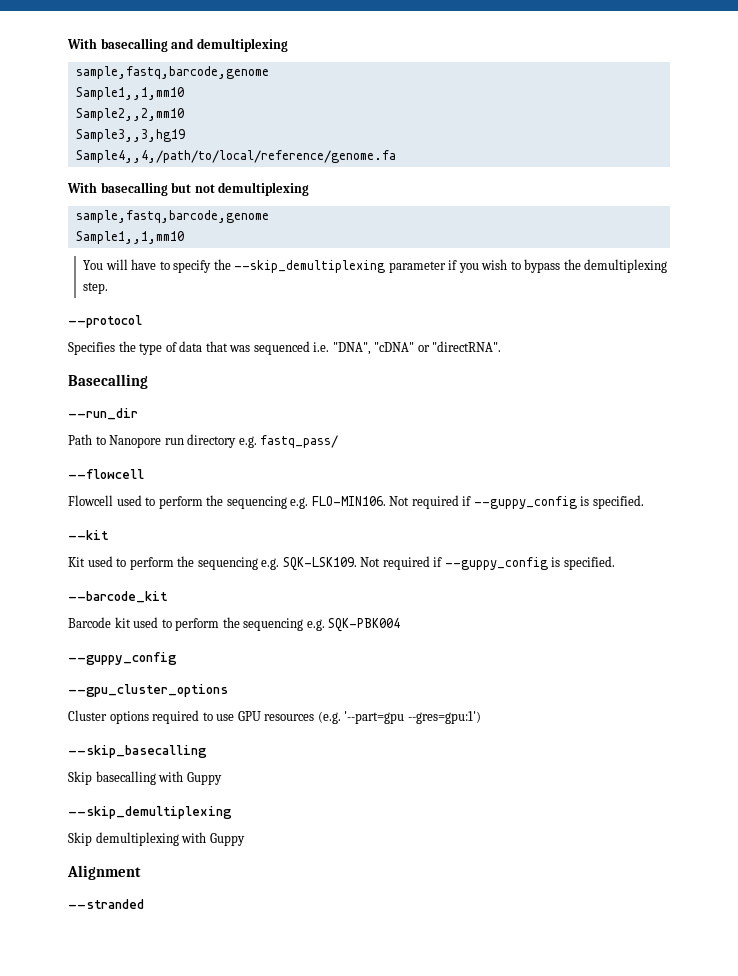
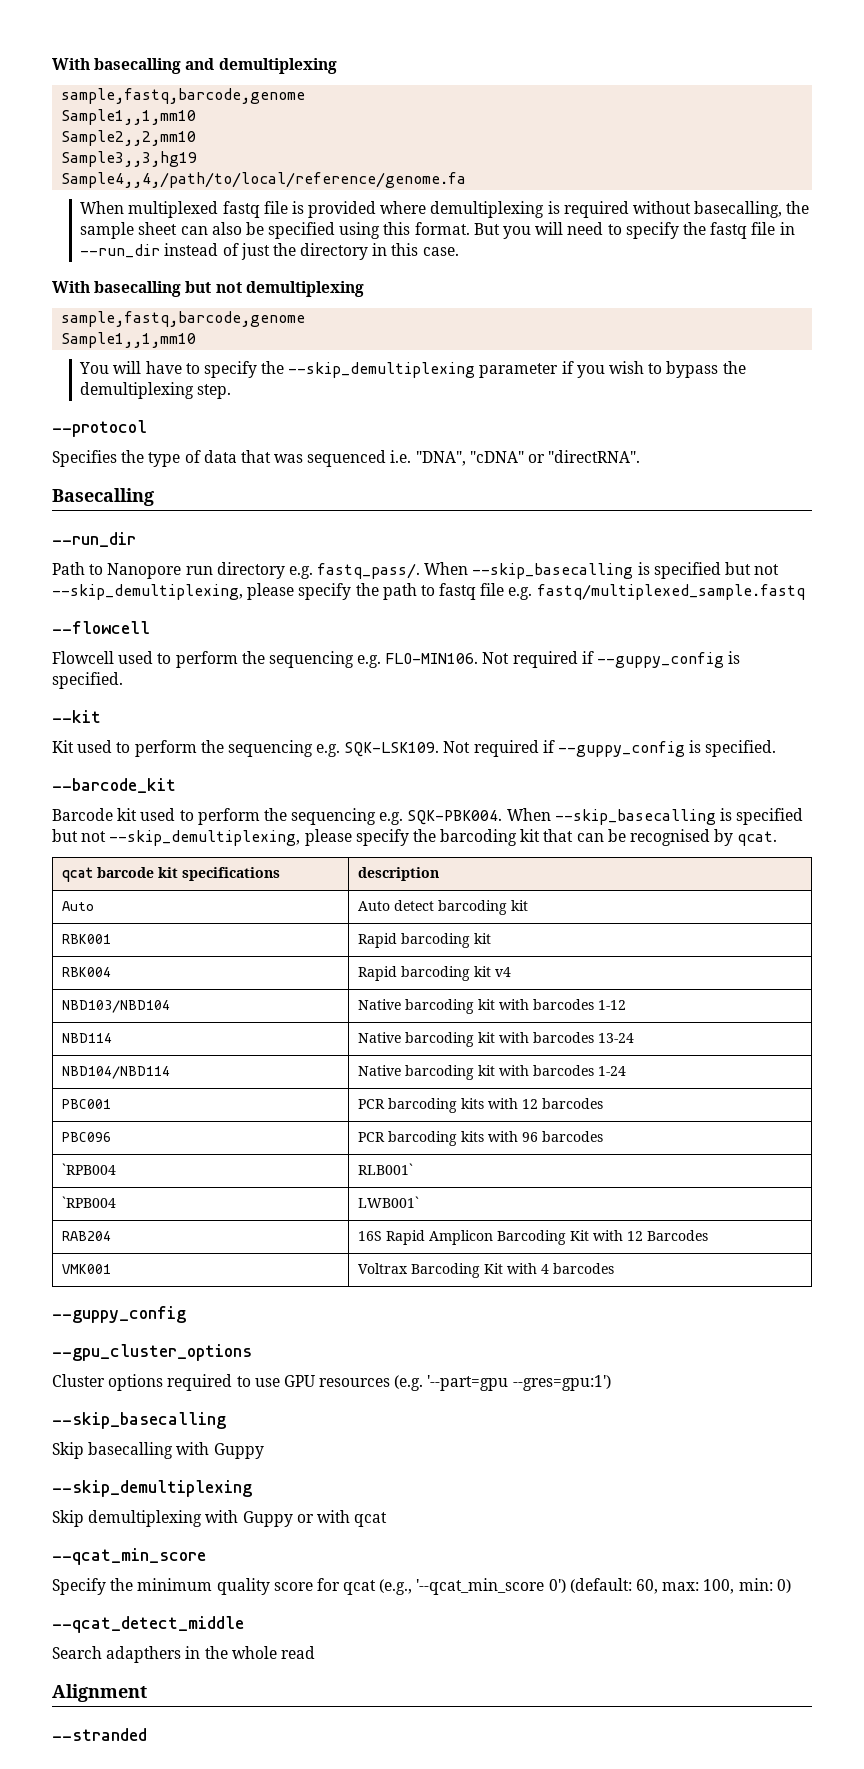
+ When multiplexed fastq file is provided where demultiplexing is required without basecalling, the sample sheet can also be specified using this format. But you will need to specify the fastq file in --run_dir instead of just the directory in this case.
- Path to Nanopore run directory e.g. fastq_pass/
+ Path to Nanopore run directory e.g. fastq_pass/. When --skip_basecalling is specified but not --skip_demultiplexing, please specify the path to fastq file e.g. fastq/multiplexed_sample.fastq
- Barcode kit used to perform the sequencing e.g. SQK-PBK004
+ Barcode kit used to perform the sequencing e.g. SQK-PBK004. When --skip_basecalling is specified but not --skip_demultiplexing, please specify the barcoding kit that can be recognised by qcat.
+ qcat barcode kit specifications | description
+ Auto | Auto detect barcoding kit
+ RBK001 | Rapid barcoding kit
+ RBK004 | Rapid barcoding kit v4
+ NBD103/NBD104 | Native barcoding kit with barcodes 1-12
+ NBD114 | Native barcoding kit with barcodes 13-24
+ NBD104/NBD114 | Native barcoding kit with barcodes 1-24
+ PBC001 | PCR barcoding kits with 12 barcodes
+ PBC096 | PCR barcoding kits with 96 barcodes
+ `RPB004 | RLB001`
+ `RPB004 | LWB001`
+ RAB204 | 16S Rapid Amplicon Barcoding Kit with 12 Barcodes
+ VMK001 | Voltrax Barcoding Kit with 4 barcodes
- Skip demultiplexing with Guppy
+ Skip demultiplexing with Guppy or with qcat
+ --qcat_min_score
+ Specify the minimum quality score for qcat (e.g., '--qcat_min_score 0') (default: 60, max: 100, min: 0)
+ --qcat_detect_middle
+ Search adapthers in the whole read

